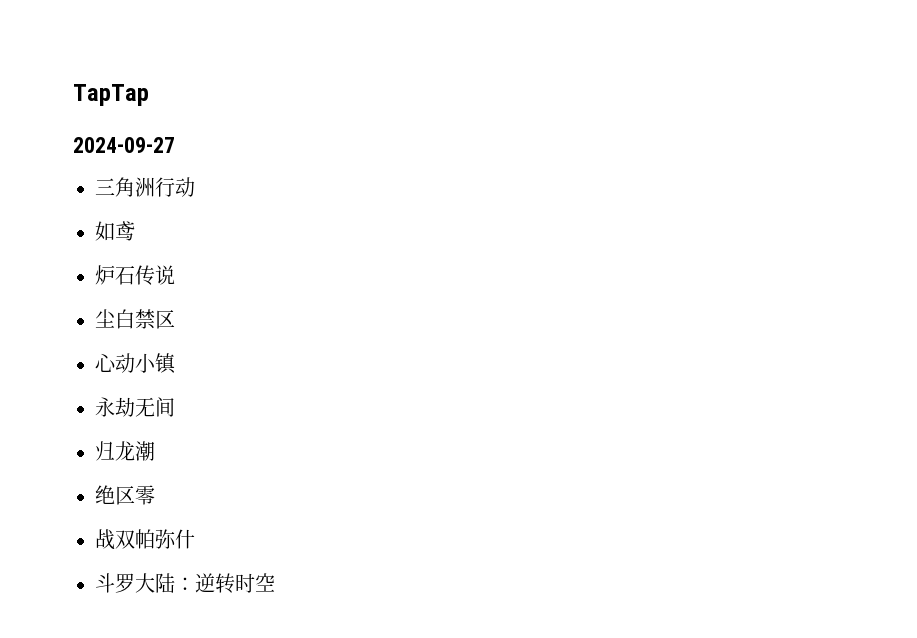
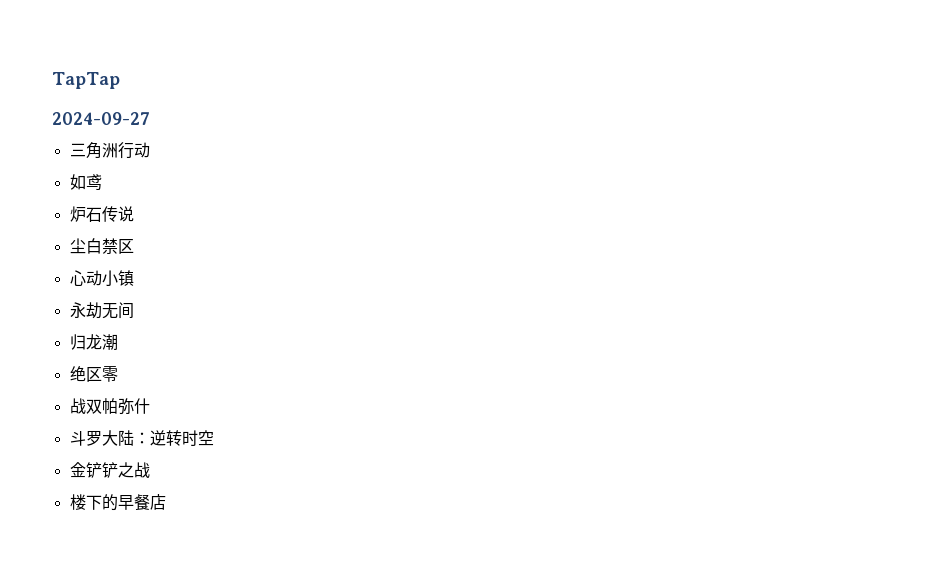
+ 金铲铲之战
+ 楼下的早餐店

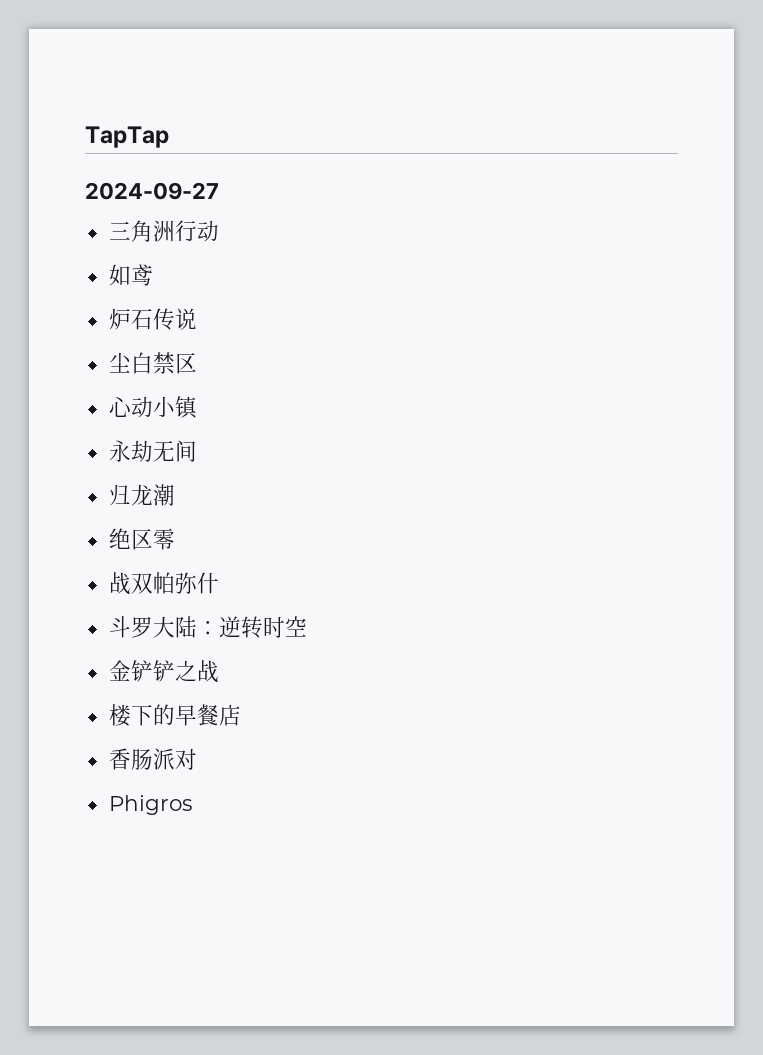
+ 香肠派对
+ Phigros

